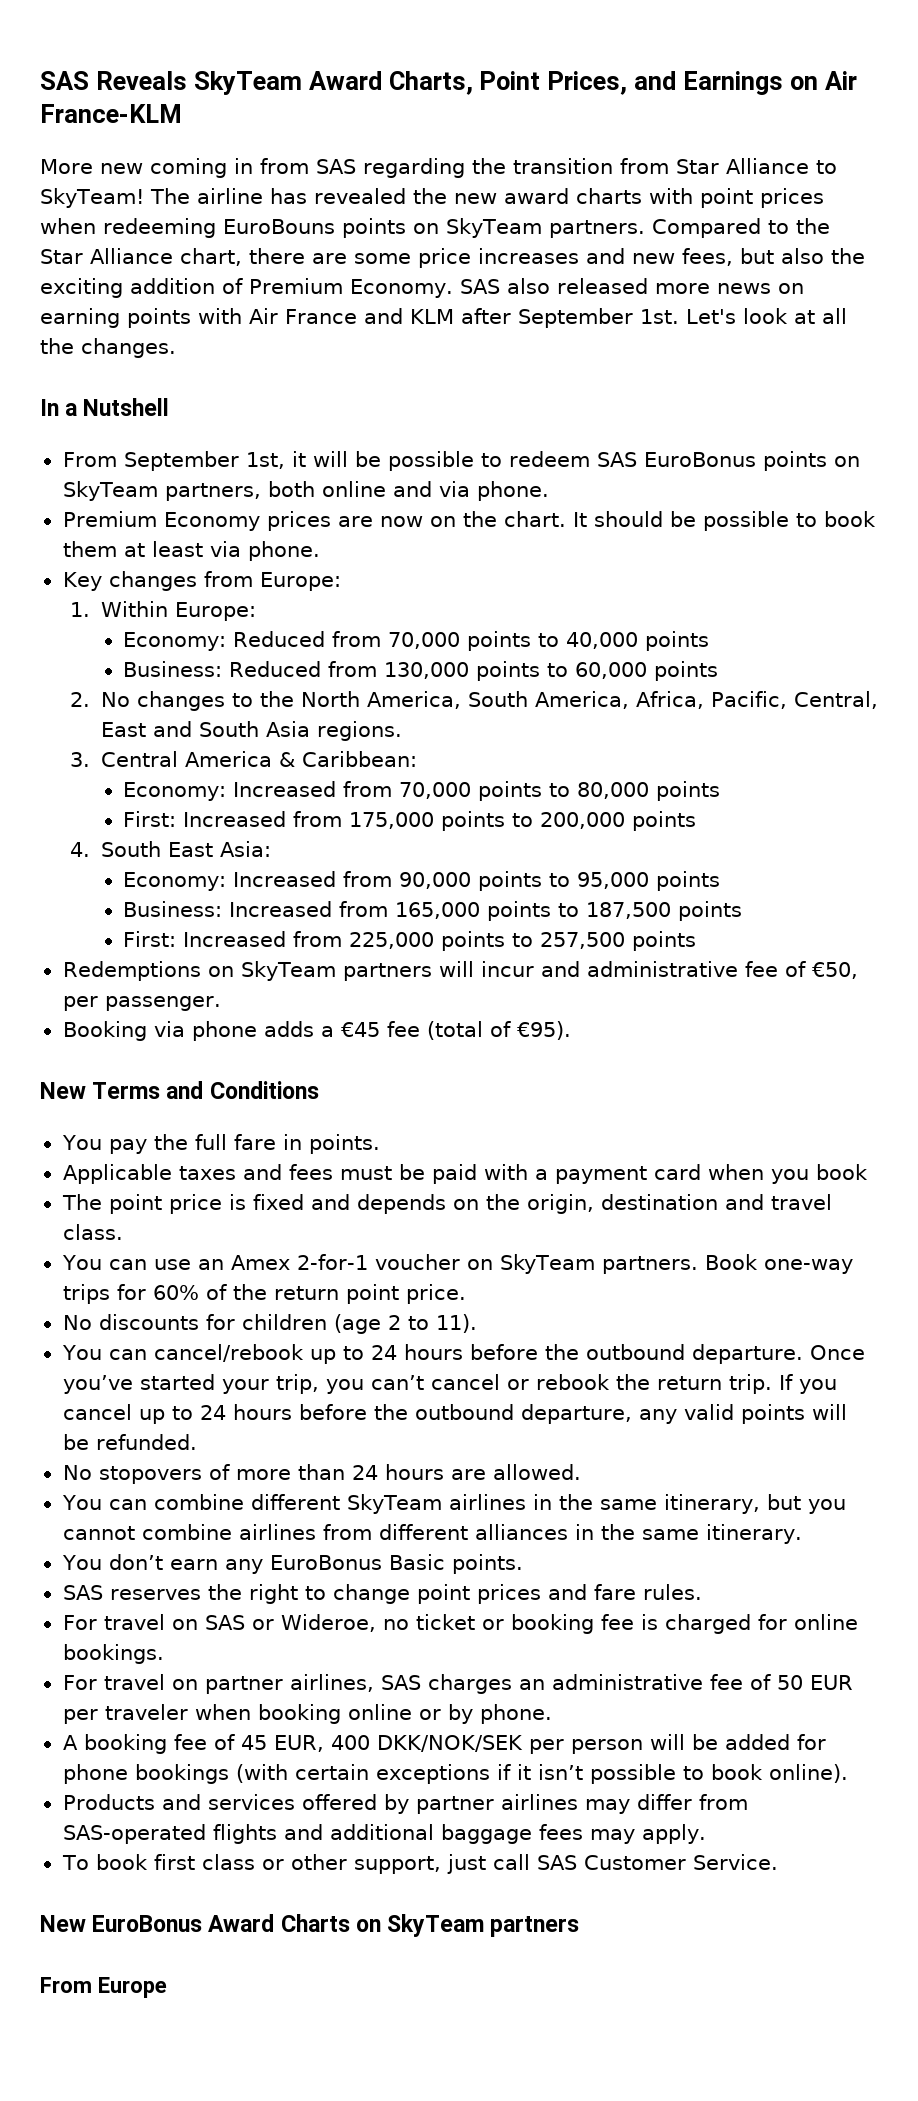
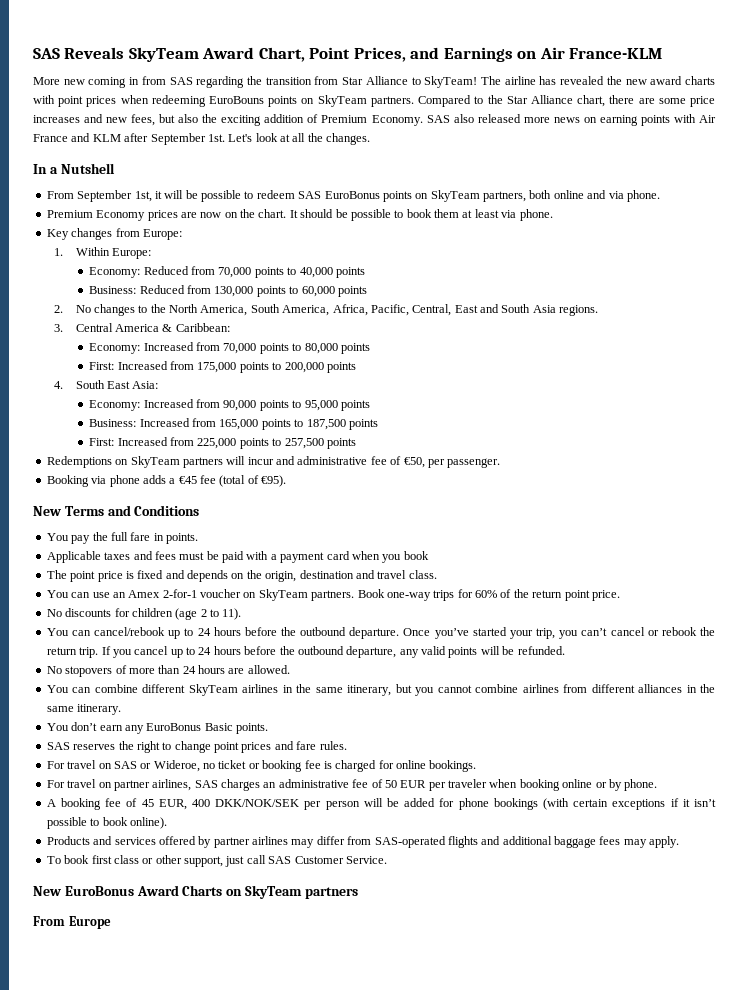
- SAS Reveals SkyTeam Award Charts, Point Prices, and Earnings on Air France-KLM
+ SAS Reveals SkyTeam Award Chart, Point Prices, and Earnings on Air France-KLM

